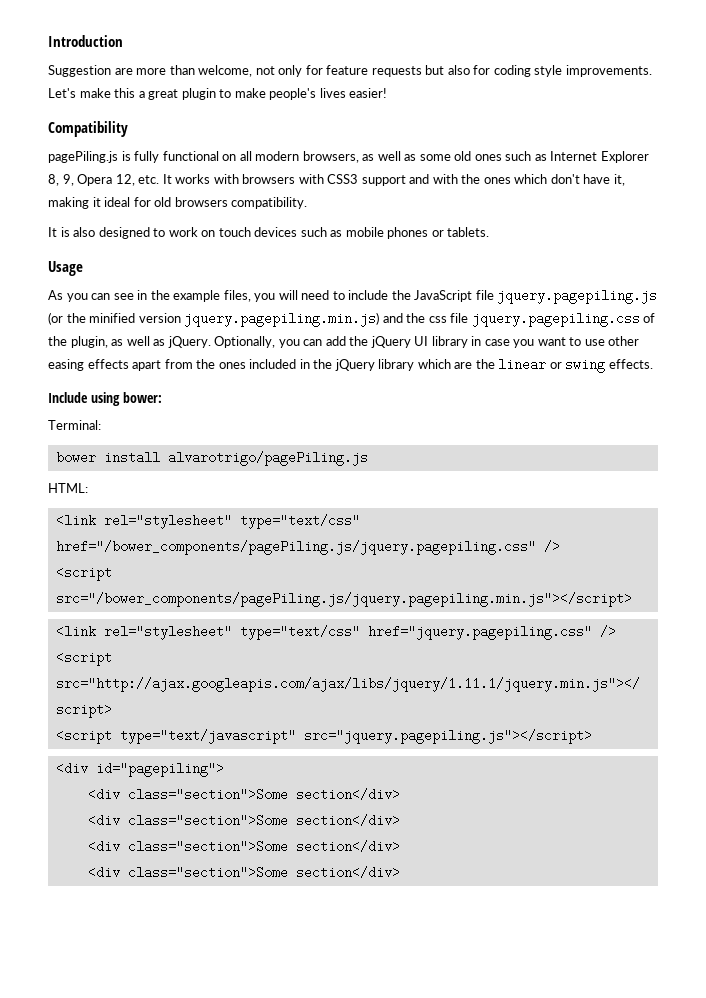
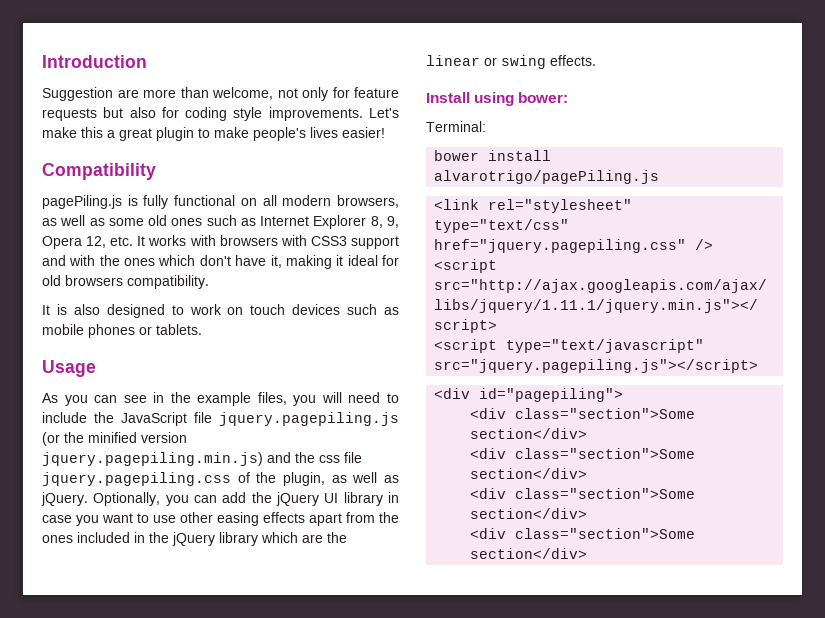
- Include using bower:
+ Install using bower:
- HTML:
- <link rel="stylesheet" type="text/css" href="/bower_components/pagePiling.js/jquery.pagepiling.css" />
- <script src="/bower_components/pagePiling.js/jquery.pagepiling.min.js"></script>

